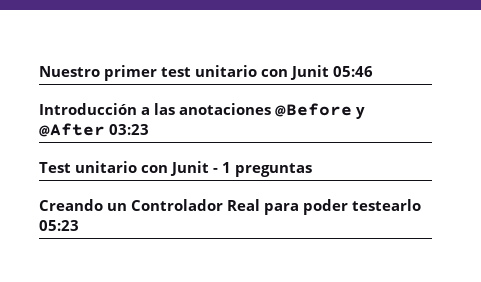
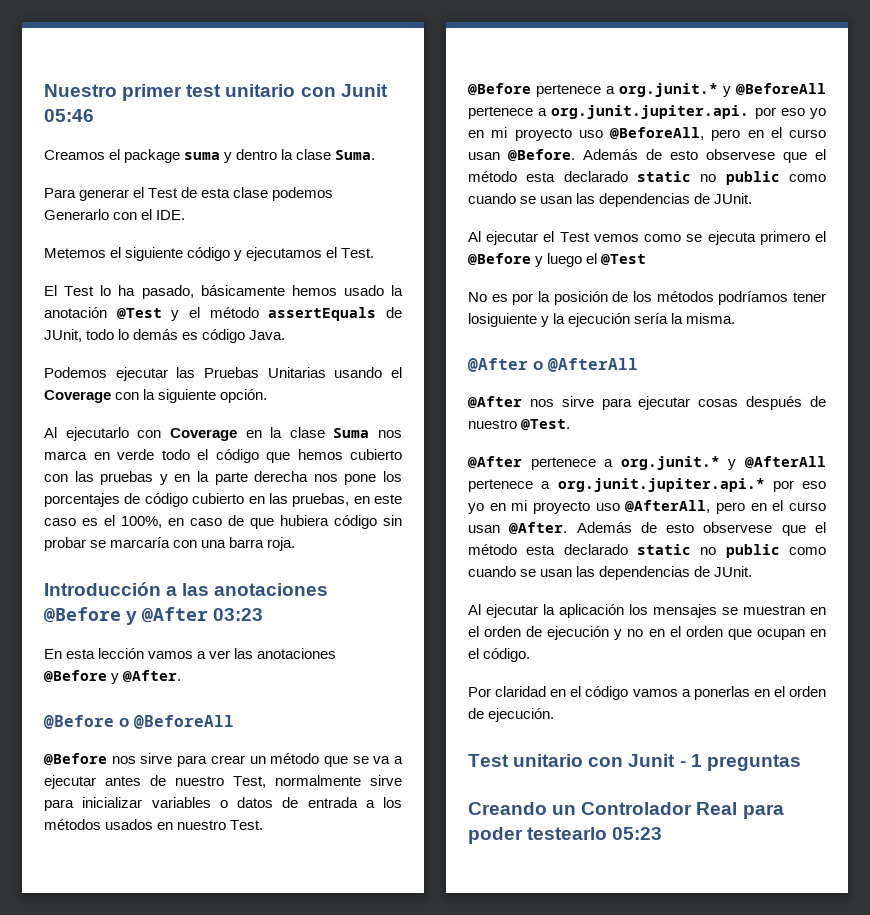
+ Creamos el package suma y dentro la clase Suma.
+ Para generar el Test de esta clase podemos Generarlo con el IDE.
+ Metemos el siguiente código y ejecutamos el Test.
+ El Test lo ha pasado, básicamente hemos usado la anotación @Test y el método assertEquals de JUnit, todo lo demás es código Java.
+ Podemos ejecutar las Pruebas Unitarias usando el Coverage con la siguiente opción.
+ Al ejecutarlo con Coverage en la clase Suma nos marca en verde todo el código que hemos cubierto con las pruebas y en la parte derecha nos pone los porcentajes de código cubierto en las pruebas, en este caso es el 100%, en caso de que hubiera código sin probar se marcaría con una barra roja.
+ En esta lección vamos a ver las anotaciones @Before y @After.
+ @Before o @BeforeAll
+ @Before nos sirve para crear un método que se va a ejecutar antes de nuestro Test, normalmente sirve para inicializar variables o datos de entrada a los métodos usados en nuestro Test.
+ @Before pertenece a org.junit.* y @BeforeAll pertenece a org.junit.jupiter.api. por eso yo en mi proyecto uso @BeforeAll, pero en el curso usan @Before. Además de esto observese que el método esta declarado static no public como cuando se usan las dependencias de JUnit.
+ Al ejecutar el Test vemos como se ejecuta primero el @Before y luego el @Test
+ No es por la posición de los métodos podríamos tener losiguiente y la ejecución sería la misma.
+ @After o @AfterAll
+ @After nos sirve para ejecutar cosas después de nuestro @Test.
+ @After pertenece a org.junit.* y @AfterAll pertenece a org.junit.jupiter.api.* por eso yo en mi proyecto uso @AfterAll, pero en el curso usan @After. Además de esto observese que el método esta declarado static no public como cuando se usan las dependencias de JUnit.
+ Al ejecutar la aplicación los mensajes se muestran en el orden de ejecución y no en el orden que ocupan en el código.
+ Por claridad en el código vamos a ponerlas en el orden de ejecución.

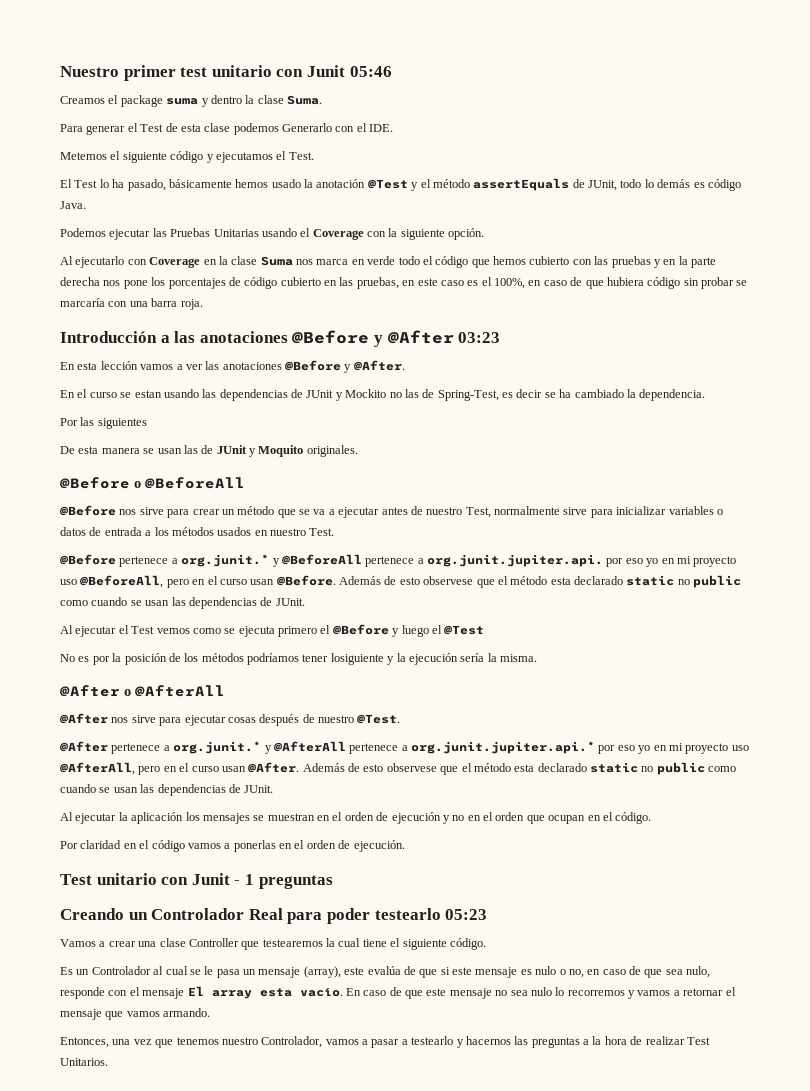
+ En el curso se estan usando las dependencias de JUnit y Mockito no las de Spring-Test, es decir se ha cambiado la dependencia.
+ Por las siguientes
+ De esta manera se usan las de JUnit y Moquito originales.
+ Vamos a crear una clase Controller que testearemos la cual tiene el siguiente código.
+ Es un Controlador al cual se le pasa un mensaje (array), este evalúa de que si este mensaje es nulo o no, en caso de que sea nulo, responde con el mensaje El array esta vacío. En caso de que este mensaje no sea nulo lo recorremos y vamos a retornar el mensaje que vamos armando.
+ Entonces, una vez que tenemos nuestro Controlador, vamos a pasar a testearlo y hacernos las preguntas a la hora de realizar Test Unitarios.

